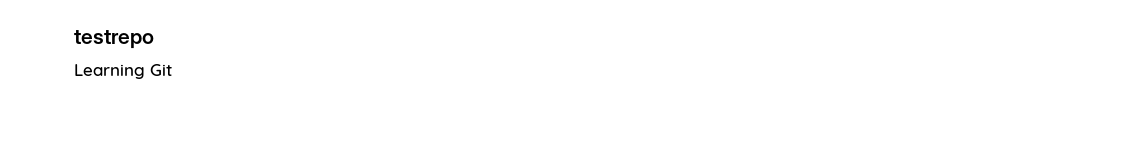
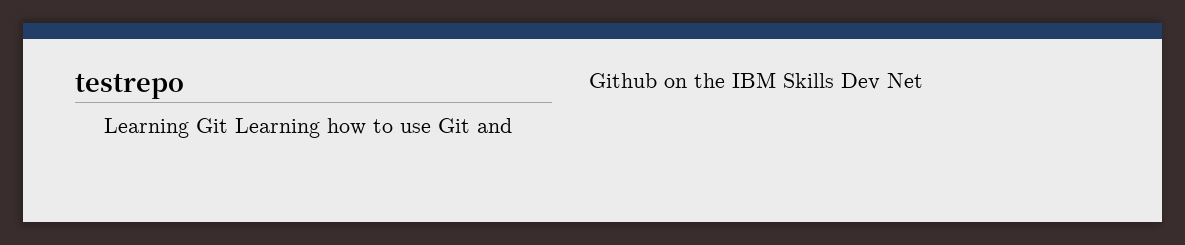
- Learning Git
+ Learning Git Learning how to use Git and Github on the IBM Skills Dev Net

